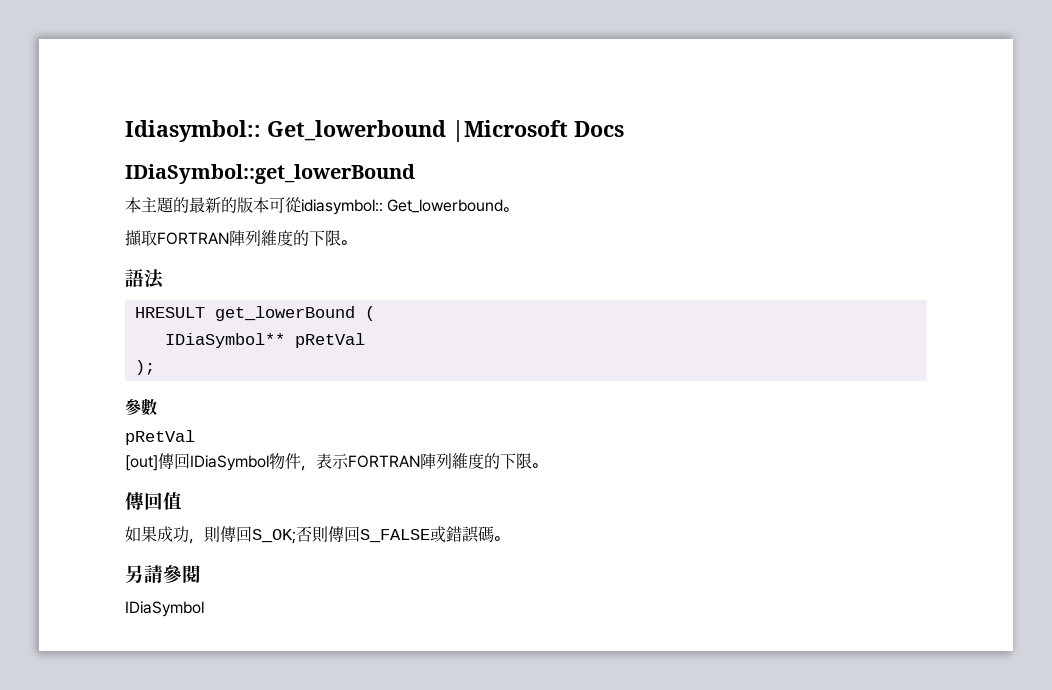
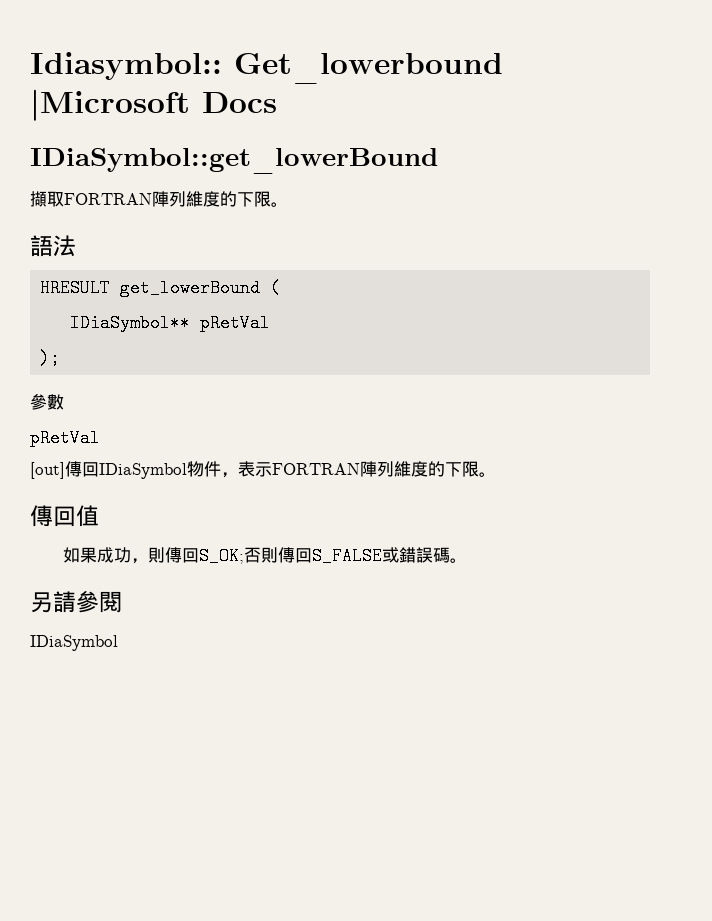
- 本主題的最新的版本可從idiasymbol:: Get_lowerbound。

